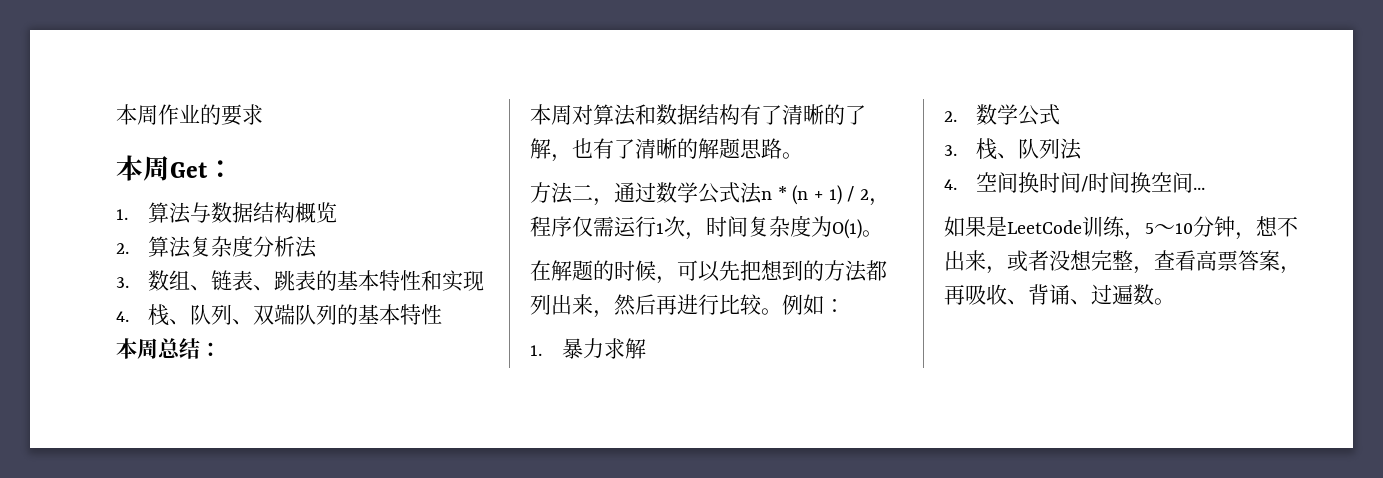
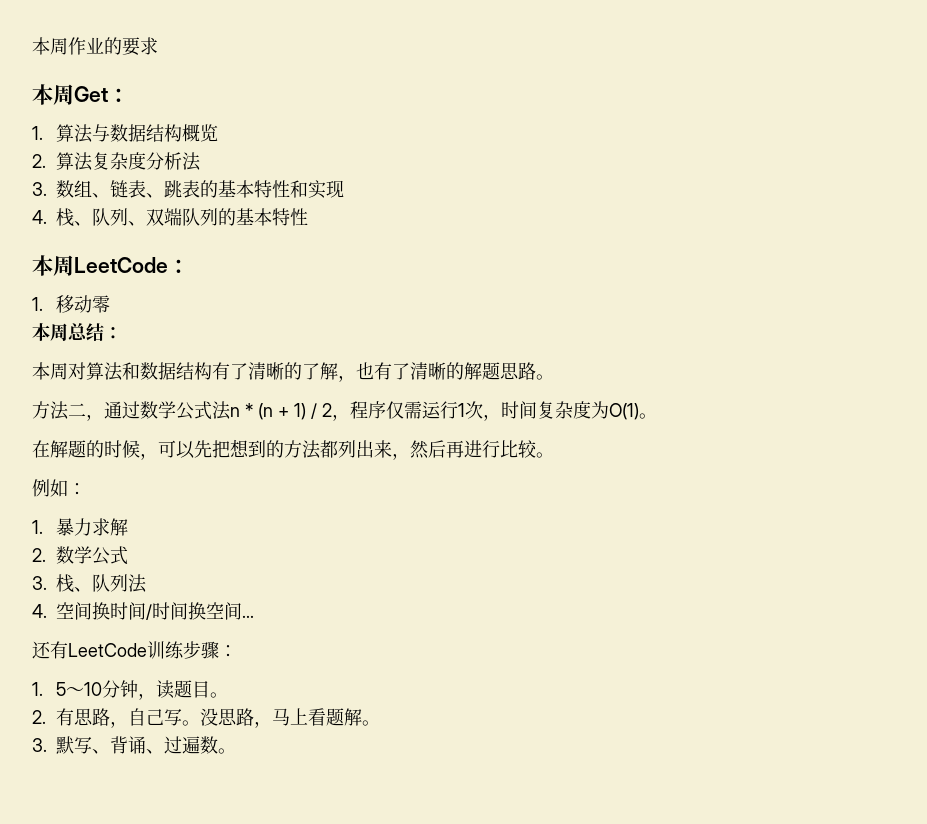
+ 本周LeetCode：
+ 1.移动零
- 在解题的时候，可以先把想到的方法都列出来，然后再进行比较。例如：
+ 在解题的时候，可以先把想到的方法都列出来，然后再进行比较。
+ 例如：
- 如果是LeetCode训练，5～10分钟，想不出来，或者没想完整，查看高票答案，再吸收、背诵、过遍数。
+ 还有LeetCode训练步骤：
+ 1. 5～10分钟，读题目。
+ 2.有思路，自己写。没思路，马上看题解。
+ 3.默写、背诵、过遍数。

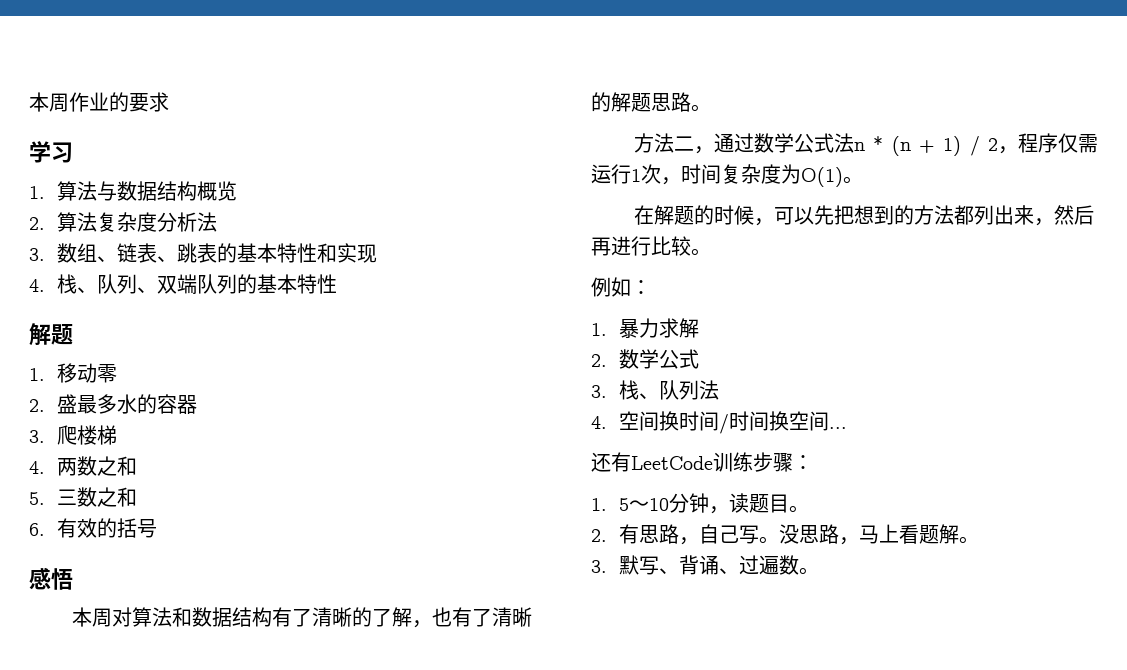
- 本周Get：
+ 学习
  4.栈、队列、双端队列的基本特性
- 本周LeetCode：
+ 解题
- 本周总结：
+ 2.盛最多水的容器
+ 3.爬楼梯
+ 4.两数之和
+ 5.三数之和
+ 6.有效的括号
+ 感悟

